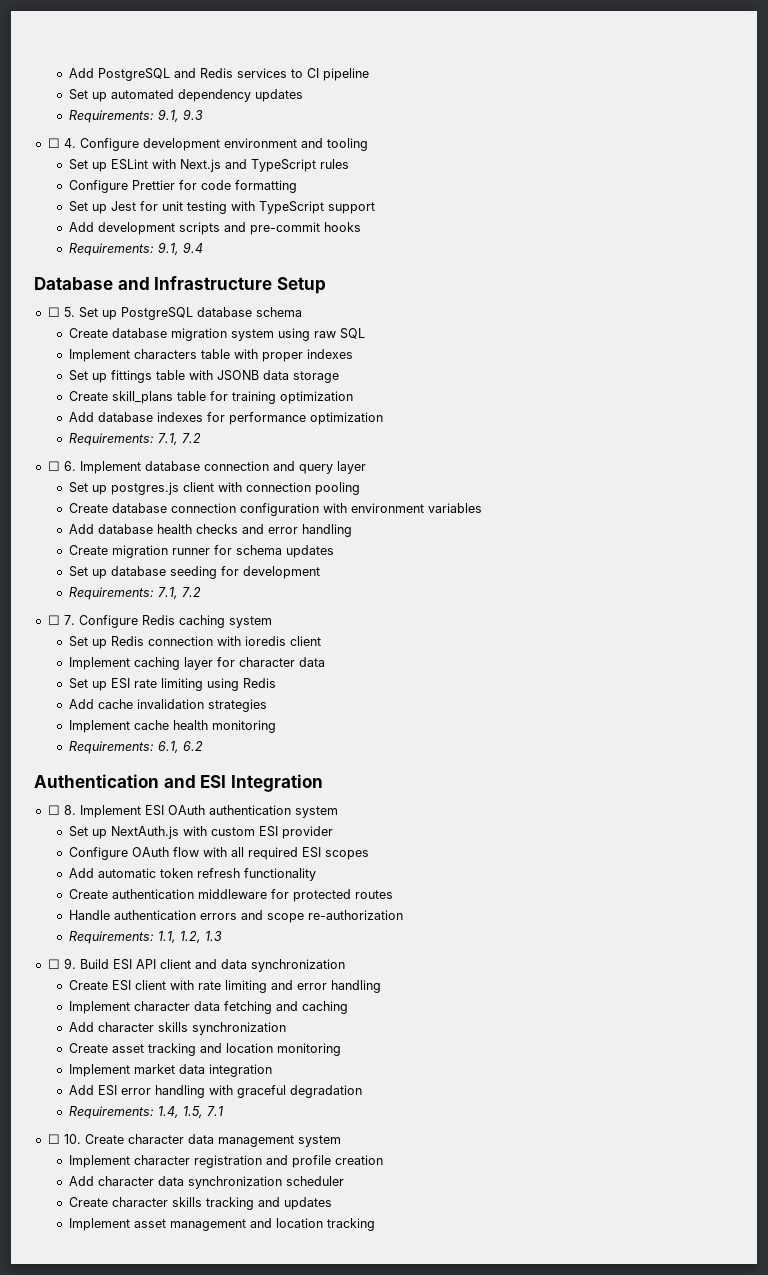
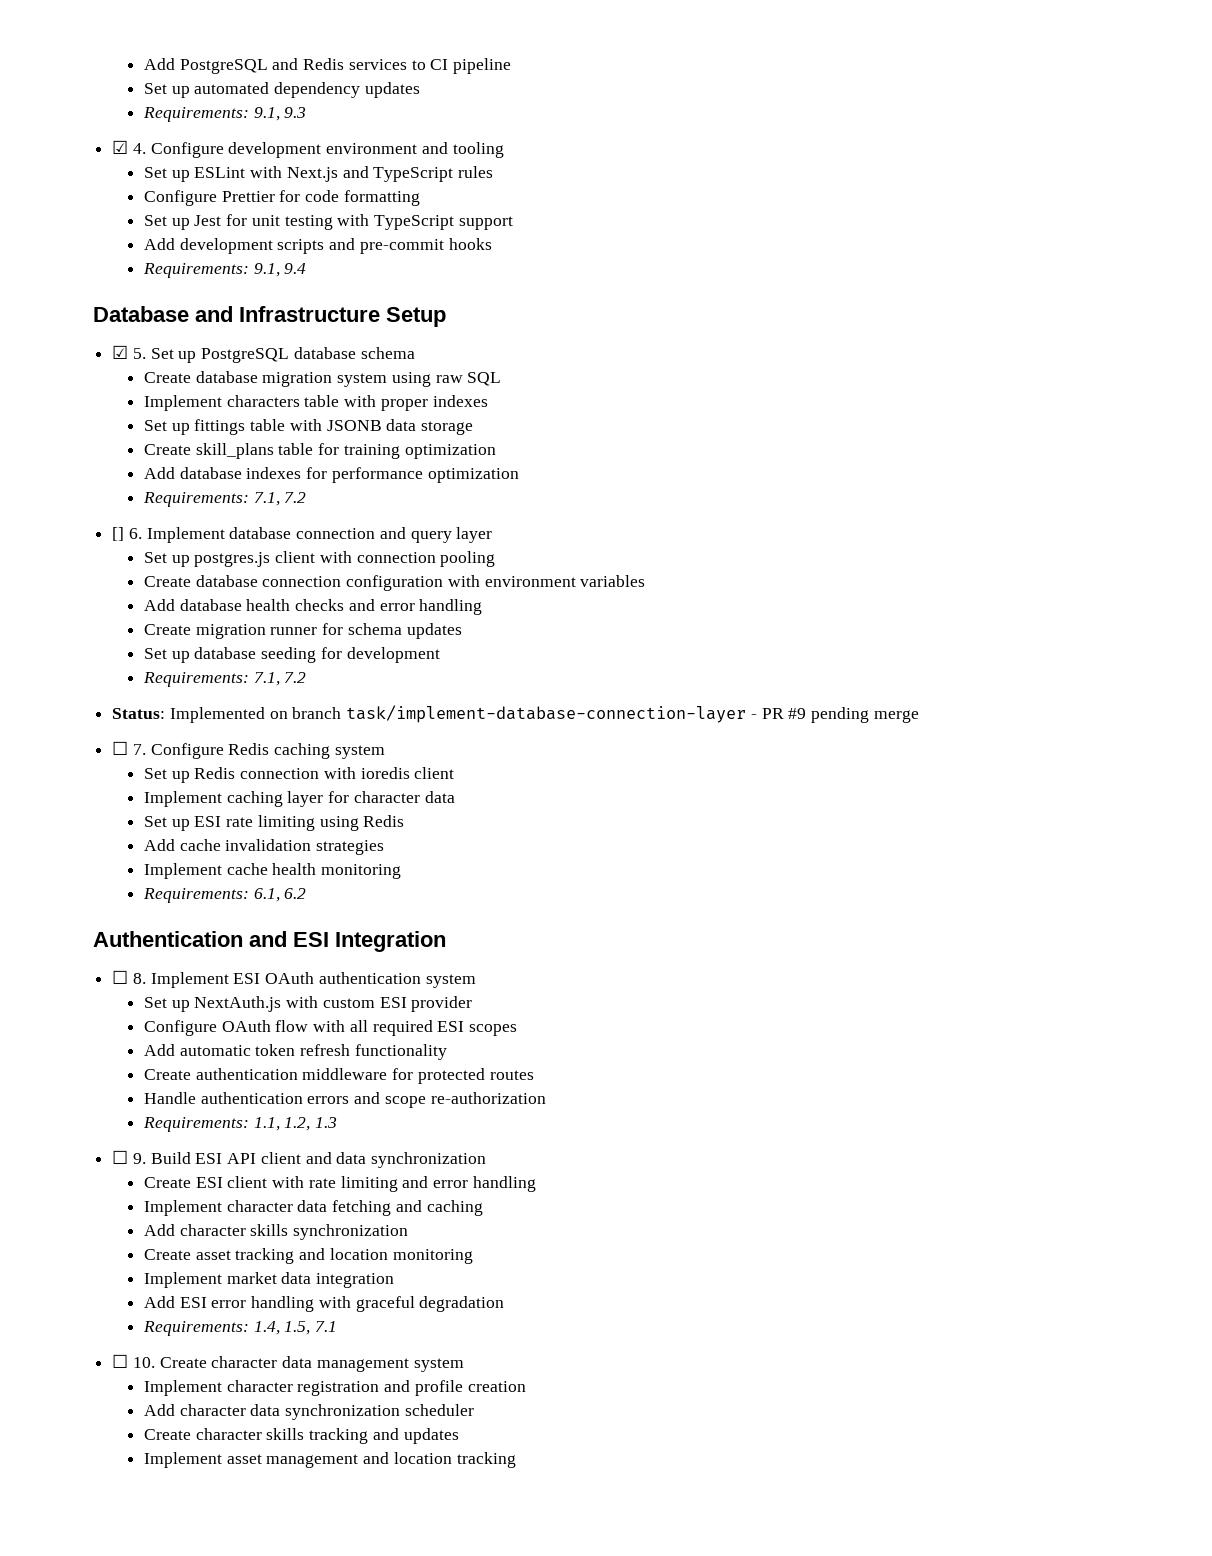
- ☐ 4. Configure development environment and tooling
+ ☑ 4. Configure development environment and tooling
- ☐ 5. Set up PostgreSQL database schema
+ ☑ 5. Set up PostgreSQL database schema
- ☐ 6. Implement database connection and query layer
+ [] 6. Implement database connection and query layer
+ Status: Implemented on branch task/implement-database-connection-layer - PR #9 pending merge

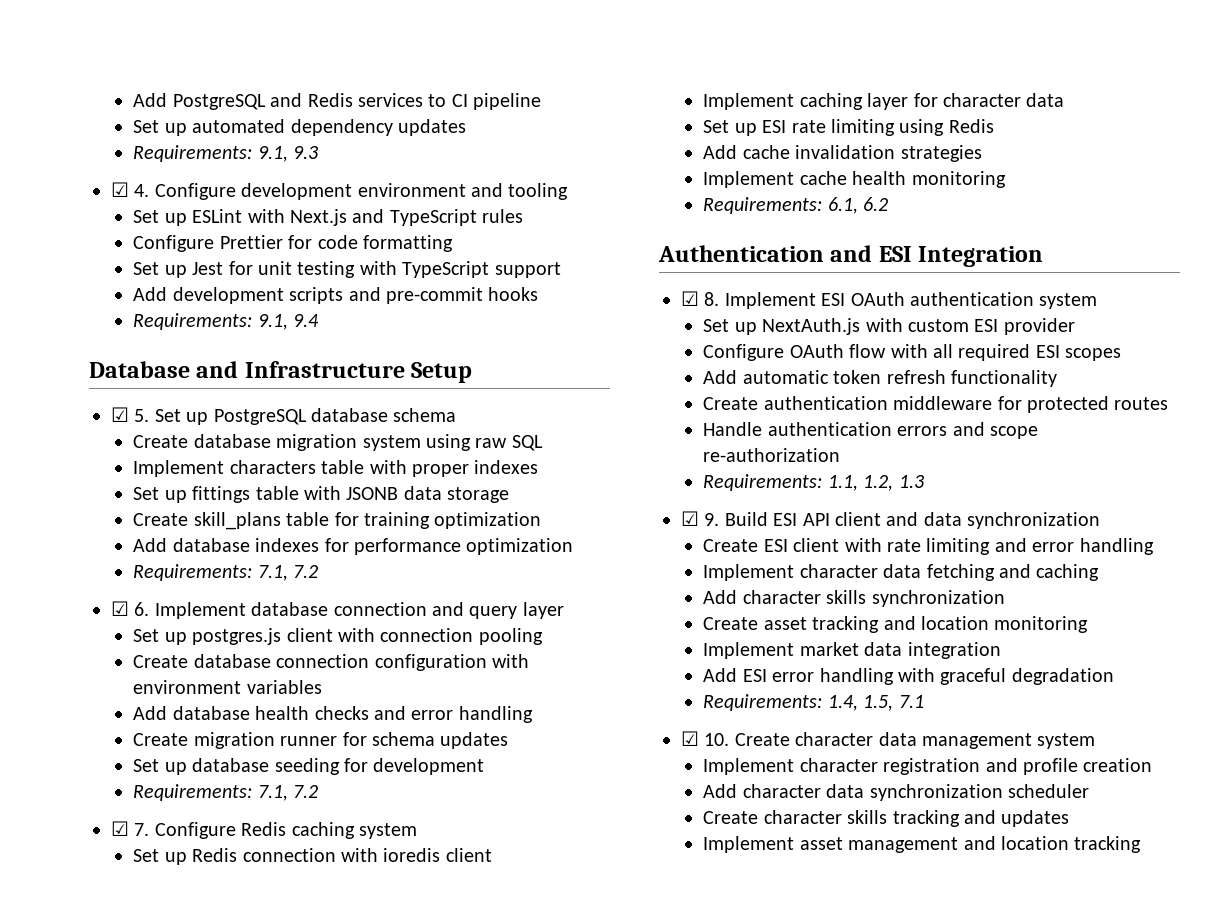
- [] 6. Implement database connection and query layer
+ ☑ 6. Implement database connection and query layer
- Status: Implemented on branch task/implement-database-connection-layer - PR #9 pending merge
- ☐ 7. Configure Redis caching system
+ ☑ 7. Configure Redis caching system
- ☐ 8. Implement ESI OAuth authentication system
+ ☑ 8. Implement ESI OAuth authentication system
- ☐ 9. Build ESI API client and data synchronization
+ ☑ 9. Build ESI API client and data synchronization
- ☐ 10. Create character data management system
+ ☑ 10. Create character data management system

